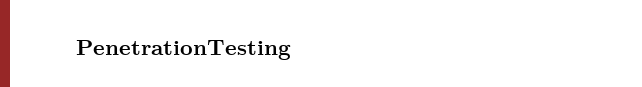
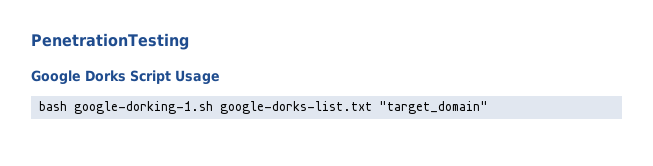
+ Google Dorks Script Usage
+ bash google-dorking-1.sh google-dorks-list.txt "target_domain"

